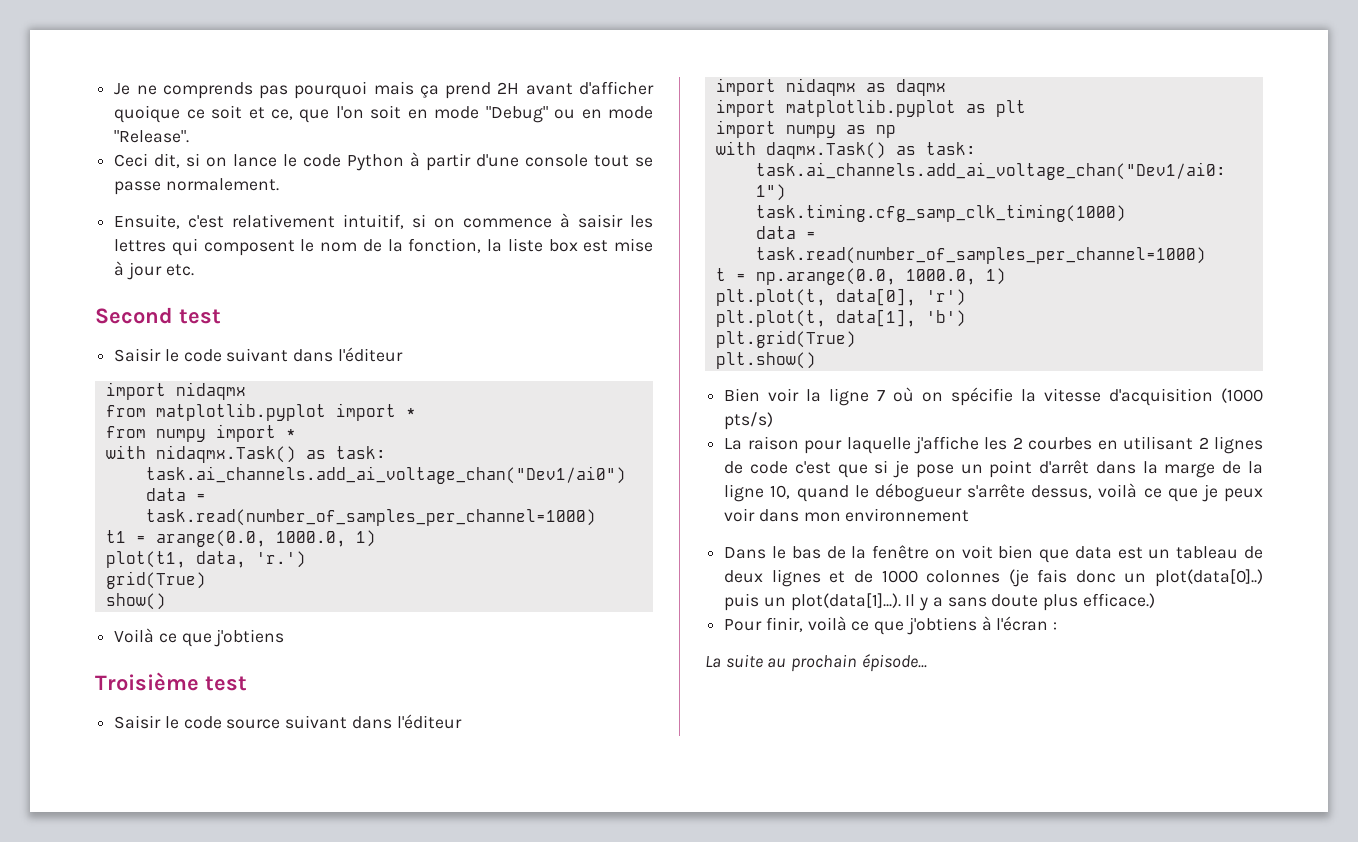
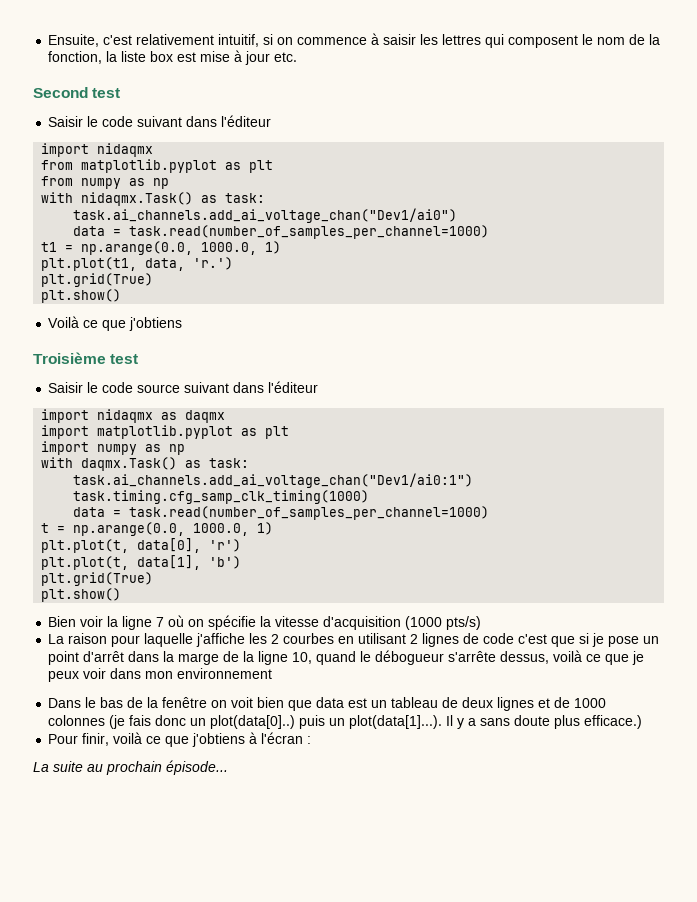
- Je ne comprends pas pourquoi mais ça prend 2H avant d'afficher quoique ce soit et ce, que l'on soit en mode "Debug" ou en mode "Release".
- Ceci dit, si on lance le code Python à partir d'une console tout se passe normalement.
- from matplotlib.pyplot import *
+ from matplotlib.pyplot as plt
- from numpy import *
+ from numpy as np
- t1 = arange(0.0, 1000.0, 1)
- plot(t1, data, 'r.')
- grid(True)
- show()
+ t1 = np.arange(0.0, 1000.0, 1)
+ plt.plot(t1, data, 'r.')
+ plt.grid(True)
+ plt.show()

